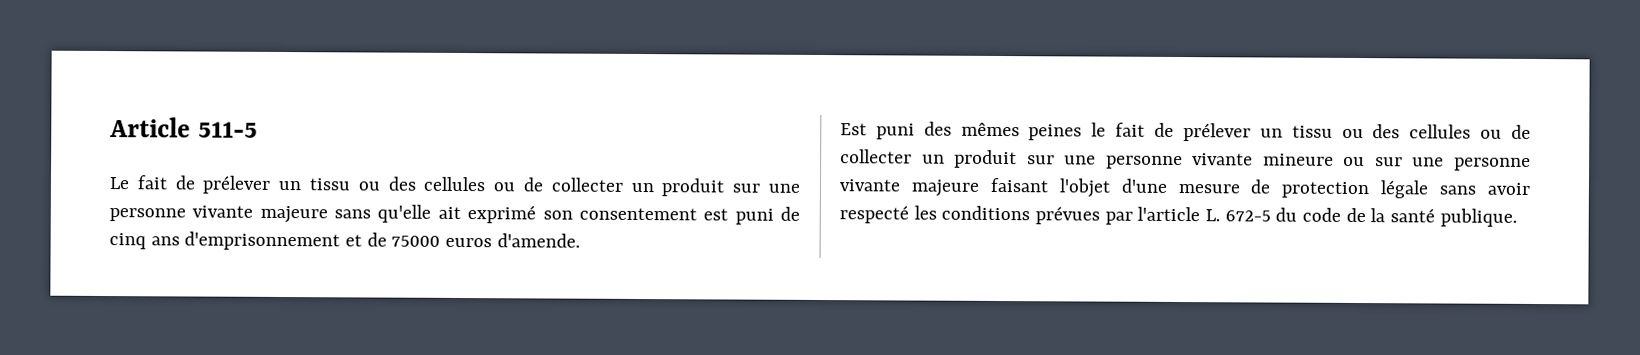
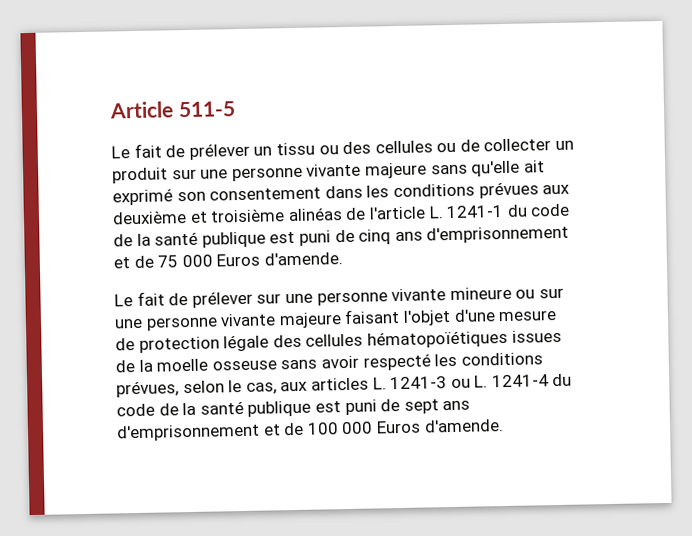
- Le fait de prélever un tissu ou des cellules ou de collecter un produit sur une personne vivante majeure sans qu'elle ait exprimé son consentement est puni de cinq ans d'emprisonnement et de 75000 euros d'amende.
- Est puni des mêmes peines le fait de prélever un tissu ou des cellules ou de collecter un produit sur une personne vivante mineure ou sur une personne vivante majeure faisant l'objet d'une mesure de protection légale sans avoir respecté les conditions prévues par l'article L. 672-5 du code de la santé publique.
+ Le fait de prélever un tissu ou des cellules ou de collecter un produit sur une personne vivante majeure sans qu'elle ait exprimé son consentement dans les conditions prévues aux deuxième et troisième alinéas de l'article L. 1241-1 du code de la santé publique est puni de cinq ans d'emprisonnement et de 75 000 Euros d'amende.
+ Le fait de prélever sur une personne vivante mineure ou sur une personne vivante majeure faisant l'objet d'une mesure de protection légale des cellules hématopoïétiques issues de la moelle osseuse sans avoir respecté les conditions prévues, selon le cas, aux articles L. 1241-3 ou L. 1241-4 du code de la santé publique est puni de sept ans d'emprisonnement et de 100 000 Euros d'amende.

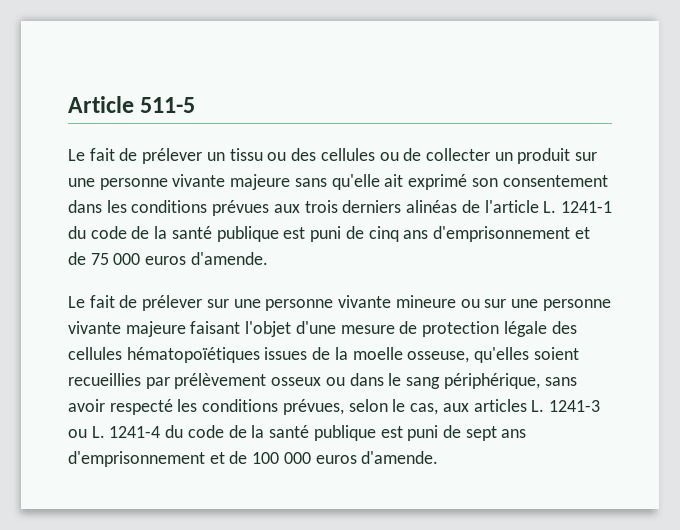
- Le fait de prélever un tissu ou des cellules ou de collecter un produit sur une personne vivante majeure sans qu'elle ait exprimé son consentement dans les conditions prévues aux deuxième et troisième alinéas de l'article L. 1241-1 du code de la santé publique est puni de cinq ans d'emprisonnement et de 75 000 Euros d'amende.
+ Le fait de prélever un tissu ou des cellules ou de collecter un produit sur une personne vivante majeure sans qu'elle ait exprimé son consentement dans les conditions prévues aux trois derniers alinéas de l'article L. 1241-1 du code de la santé publique est puni de cinq ans d'emprisonnement et de 75 000 euros d'amende.
- Le fait de prélever sur une personne vivante mineure ou sur une personne vivante majeure faisant l'objet d'une mesure de protection légale des cellules hématopoïétiques issues de la moelle osseuse sans avoir respecté les conditions prévues, selon le cas, aux articles L. 1241-3 ou L. 1241-4 du code de la santé publique est puni de sept ans d'emprisonnement et de 100 000 Euros d'amende.
+ Le fait de prélever sur une personne vivante mineure ou sur une personne vivante majeure faisant l'objet d'une mesure de protection légale des cellules hématopoïétiques issues de la moelle osseuse, qu'elles soient recueillies par prélèvement osseux ou dans le sang périphérique, sans avoir respecté les conditions prévues, selon le cas, aux articles L. 1241-3 ou L. 1241-4 du code de la santé publique est puni de sept ans d'emprisonnement et de 100 000 euros d'amende.

